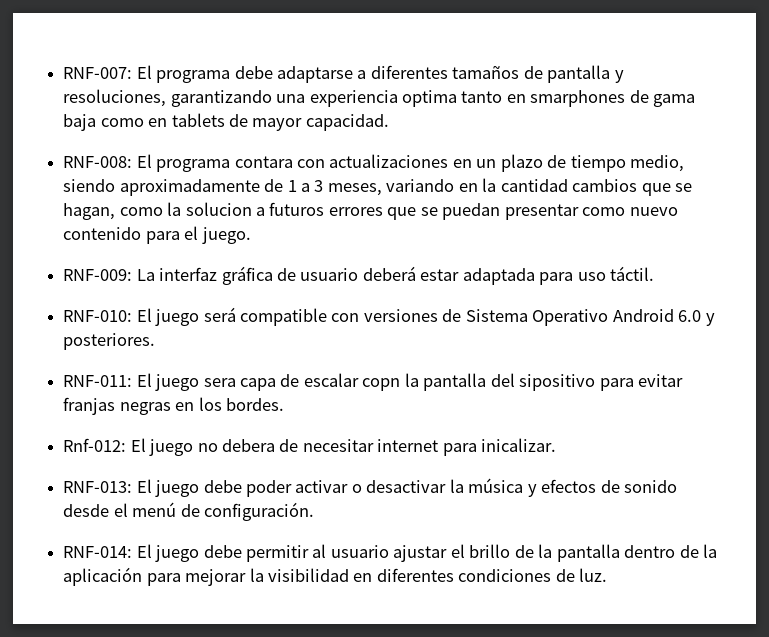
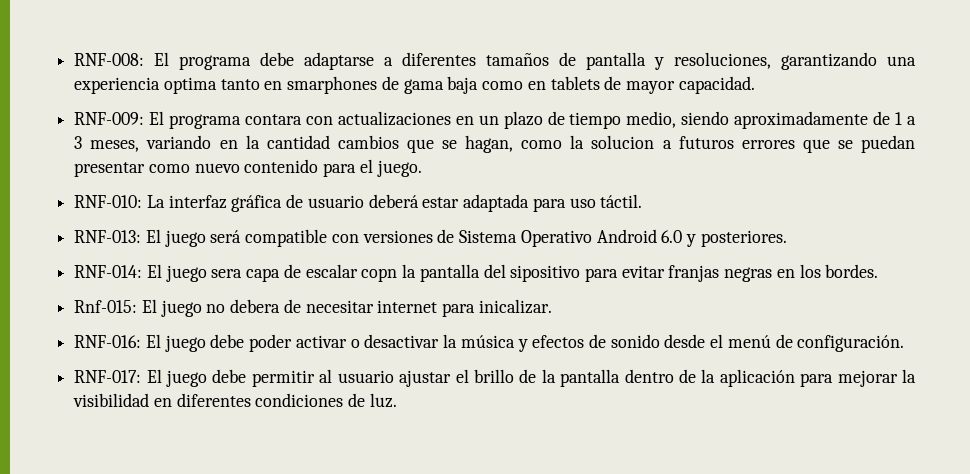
- RNF-007: El programa debe adaptarse a diferentes tamaños de pantalla y resoluciones, garantizando una experiencia optima tanto en smarphones de gama baja como en tablets de mayor capacidad.
+ RNF-008: El programa debe adaptarse a diferentes tamaños de pantalla y resoluciones, garantizando una experiencia optima tanto en smarphones de gama baja como en tablets de mayor capacidad.
- RNF-008: El programa contara con actualizaciones en un plazo de tiempo medio, siendo aproximadamente de 1 a 3 meses, variando en la cantidad cambios que se hagan, como la solucion a futuros errores que se puedan presentar como nuevo contenido para el juego.
+ RNF-009: El programa contara con actualizaciones en un plazo de tiempo medio, siendo aproximadamente de 1 a 3 meses, variando en la cantidad cambios que se hagan, como la solucion a futuros errores que se puedan presentar como nuevo contenido para el juego.
- RNF-009: La interfaz gráfica de usuario deberá estar adaptada para uso táctil.
+ RNF-010: La interfaz gráfica de usuario deberá estar adaptada para uso táctil.
- RNF-010: El juego será compatible con versiones de Sistema Operativo Android 6.0 y posteriores.
+ RNF-013: El juego será compatible con versiones de Sistema Operativo Android 6.0 y posteriores.
- RNF-011: El juego sera capa de escalar copn la pantalla del sipositivo para evitar franjas negras en los bordes.
+ RNF-014: El juego sera capa de escalar copn la pantalla del sipositivo para evitar franjas negras en los bordes.
- Rnf-012: El juego no debera de necesitar internet para inicalizar.
+ Rnf-015: El juego no debera de necesitar internet para inicalizar.
- RNF-013: El juego debe poder activar o desactivar la música y efectos de sonido desde el menú de configuración.
+ RNF-016: El juego debe poder activar o desactivar la música y efectos de sonido desde el menú de configuración.
- RNF-014: El juego debe permitir al usuario ajustar el brillo de la pantalla dentro de la aplicación para mejorar la visibilidad en diferentes condiciones de luz.
+ RNF-017: El juego debe permitir al usuario ajustar el brillo de la pantalla dentro de la aplicación para mejorar la visibilidad en diferentes condiciones de luz.

